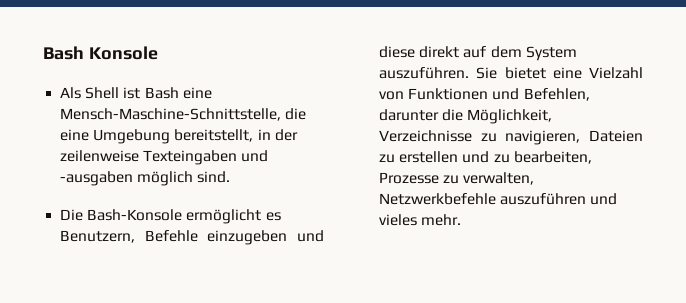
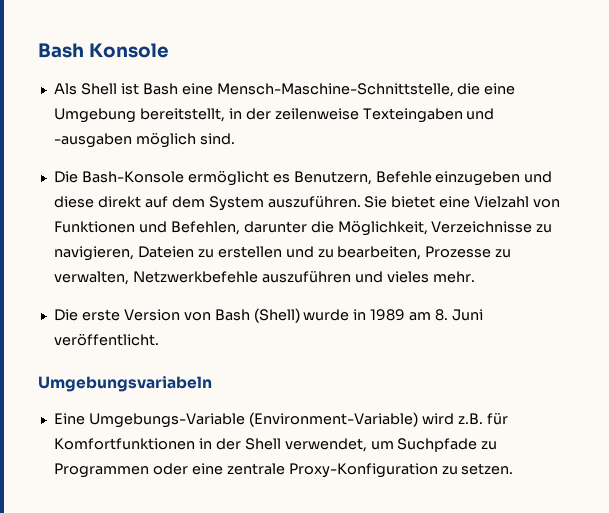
+ Die erste Version von Bash (Shell) wurde in 1989 am 8. Juni veröffentlicht.
+ Umgebungsvariabeln
+ Eine Umgebungs-Variable (Environment-Variable) wird z.B. für Komfortfunktionen in der Shell verwendet, um Suchpfade zu Programmen oder eine zentrale Proxy-Konfiguration zu setzen.

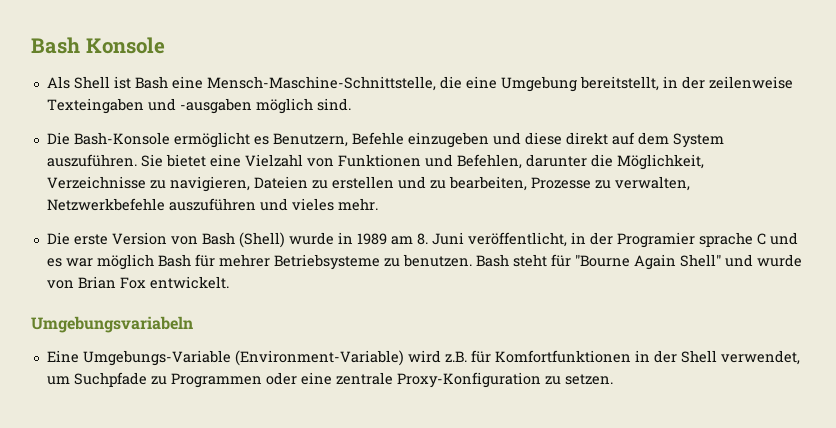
- Die erste Version von Bash (Shell) wurde in 1989 am 8. Juni veröffentlicht.
+ Die erste Version von Bash (Shell) wurde in 1989 am 8. Juni veröffentlicht, in der Programier sprache C und es war möglich Bash für mehrer Betriebsysteme zu benutzen. Bash steht für "Bourne Again Shell" und wurde von Brian Fox entwickelt.

